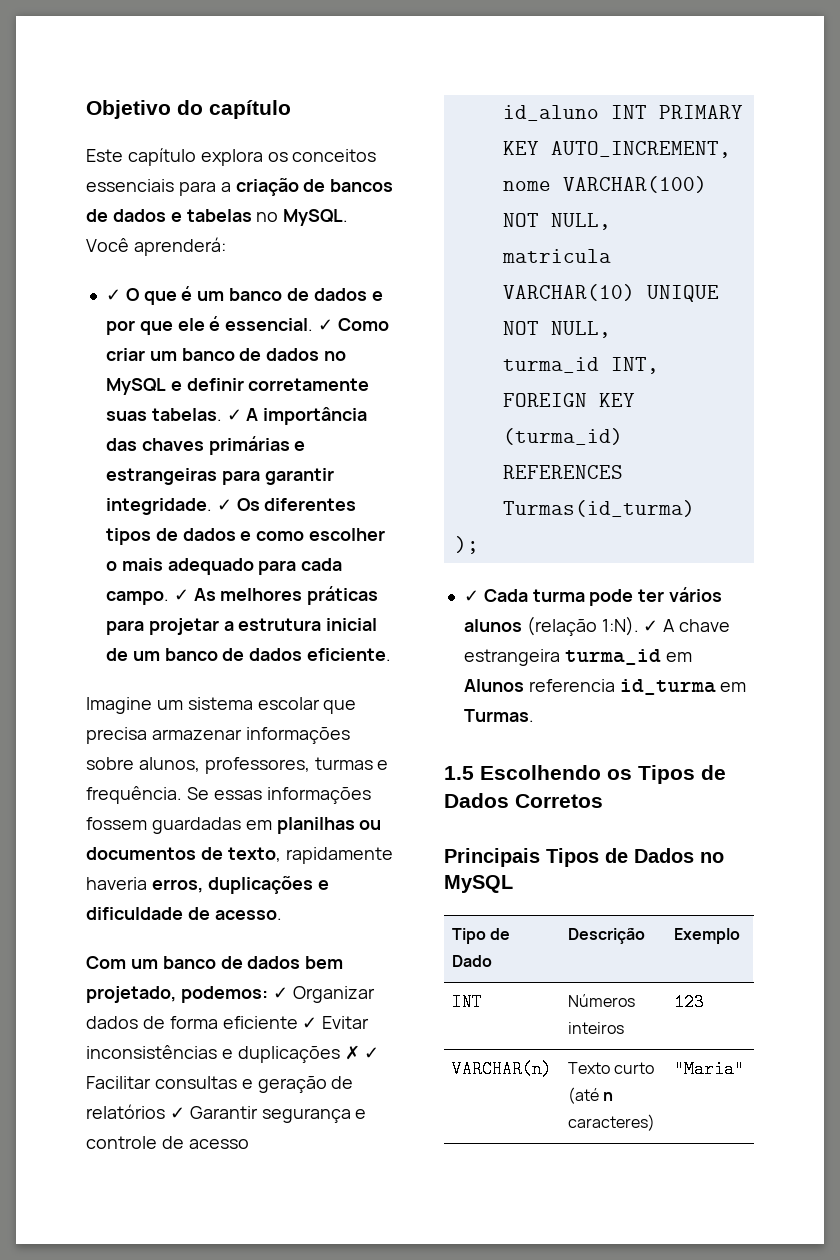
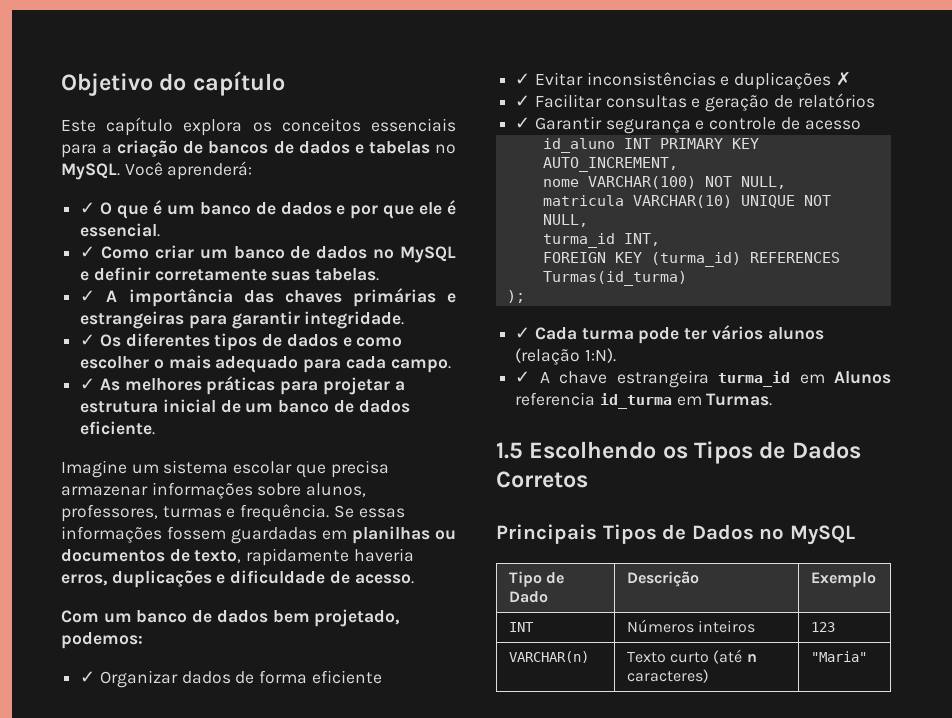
- ✓ O que é um banco de dados e por que ele é essencial. ✓ Como criar um banco de dados no MySQL e definir corretamente suas tabelas. ✓ A importância das chaves primárias e estrangeiras para garantir integridade. ✓ Os diferentes tipos de dados e como escolher o mais adequado para cada campo. ✓ As melhores práticas para projetar a estrutura inicial de um banco de dados eficiente.
+ ✓ O que é um banco de dados e por que ele é essencial.
+ ✓ Como criar um banco de dados no MySQL e definir corretamente suas tabelas.
+ ✓ A importância das chaves primárias e estrangeiras para garantir integridade.
+ ✓ Os diferentes tipos de dados e como escolher o mais adequado para cada campo.
+ ✓ As melhores práticas para projetar a estrutura inicial de um banco de dados eficiente.
- Com um banco de dados bem projetado, podemos: ✓ Organizar dados de forma eficiente ✓ Evitar inconsistências e duplicações ✗ ✓ Facilitar consultas e geração de relatórios ✓ Garantir segurança e controle de acesso
+ Com um banco de dados bem projetado, podemos:
+ ✓ Organizar dados de forma eficiente
+ ✓ Evitar inconsistências e duplicações ✗
+ ✓ Facilitar consultas e geração de relatórios
+ ✓ Garantir segurança e controle de acesso
- ✓ Cada turma pode ter vários alunos (relação 1:N). ✓ A chave estrangeira turma_id em Alunos referencia id_turma em Turmas.
+ ✓ Cada turma pode ter vários alunos (relação 1:N).
+ ✓ A chave estrangeira turma_id em Alunos referencia id_turma em Turmas.

